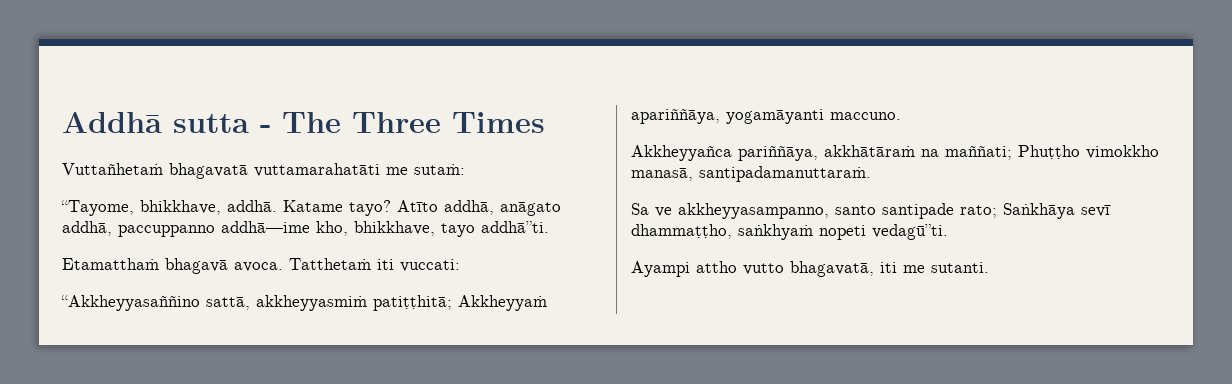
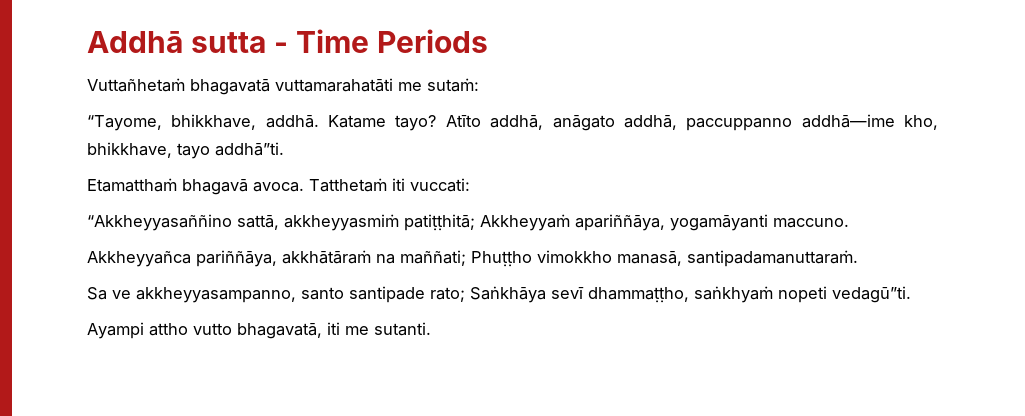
- Addhā sutta - The Three Times
+ Addhā sutta - Time Periods

